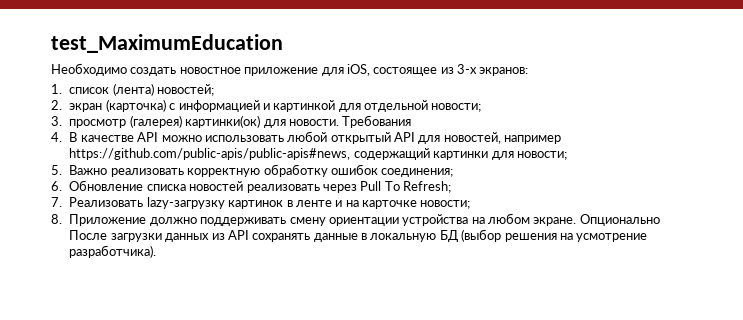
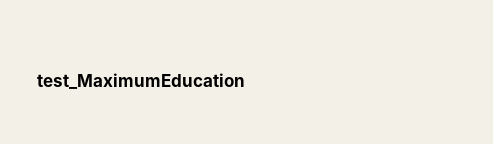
- Необходимо создать новостное приложение для iOS, состоящее из 3-х экранов:
- 1. список (лента) новостей;
- 2. экран (карточка) с информацией и картинкой для отдельной новости;
- 3. просмотр (галерея) картинки(ок) для новости. Требования
- 4. В качестве API можно использовать любой открытый API для новостей, например https://github.com/public-apis/public-apis#news, содержащий картинки для новости;
- 5. Важно реализовать корректную обработку ошибок соединения;
- 6. Обновление списка новостей реализовать через Pull To Refresh;
- 7. Реализовать lazy-загрузку картинок в ленте и на карточке новости;
- 8. Приложение должно поддерживать смену ориентации устройства на любом экране. Опционально После загрузки данных из API сохранять данные в локальную БД (выбор решения на усмотрение разработчика).

